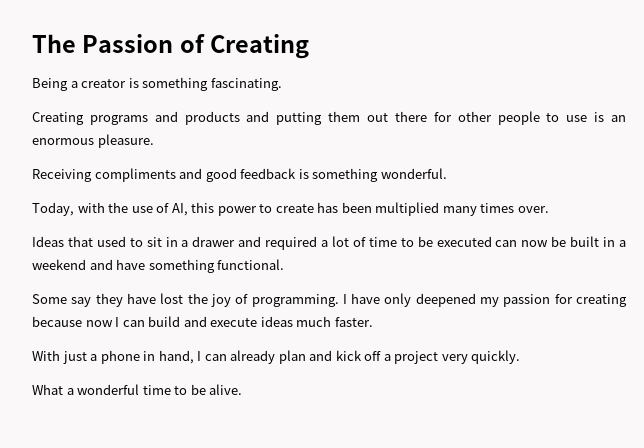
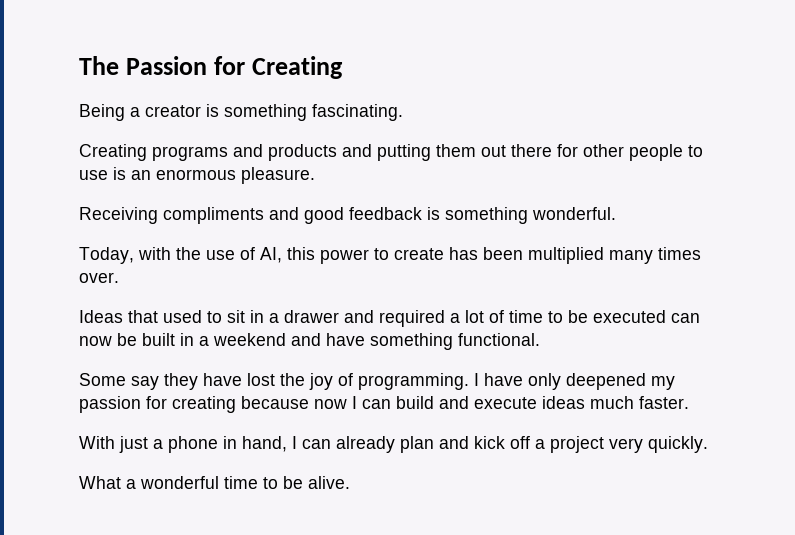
- The Passion of Creating
+ The Passion for Creating

